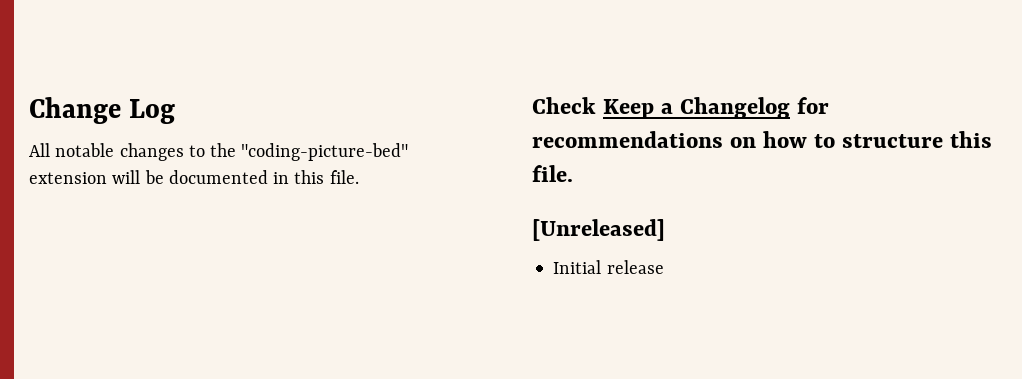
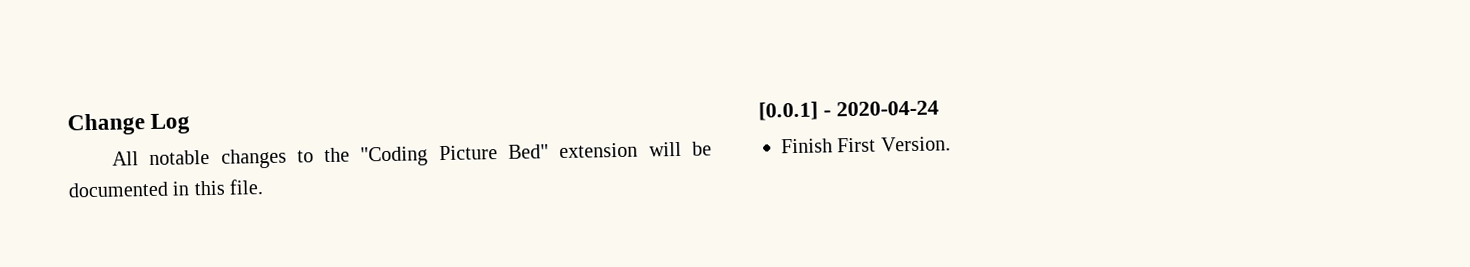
- All notable changes to the "coding-picture-bed" extension will be documented in this file.
+ All notable changes to the "Coding Picture Bed" extension will be documented in this file.
- Check Keep a Changelog for recommendations on how to structure this file.
- [Unreleased]
- Initial release
+ [0.0.1] - 2020-04-24
+ Finish First Version.

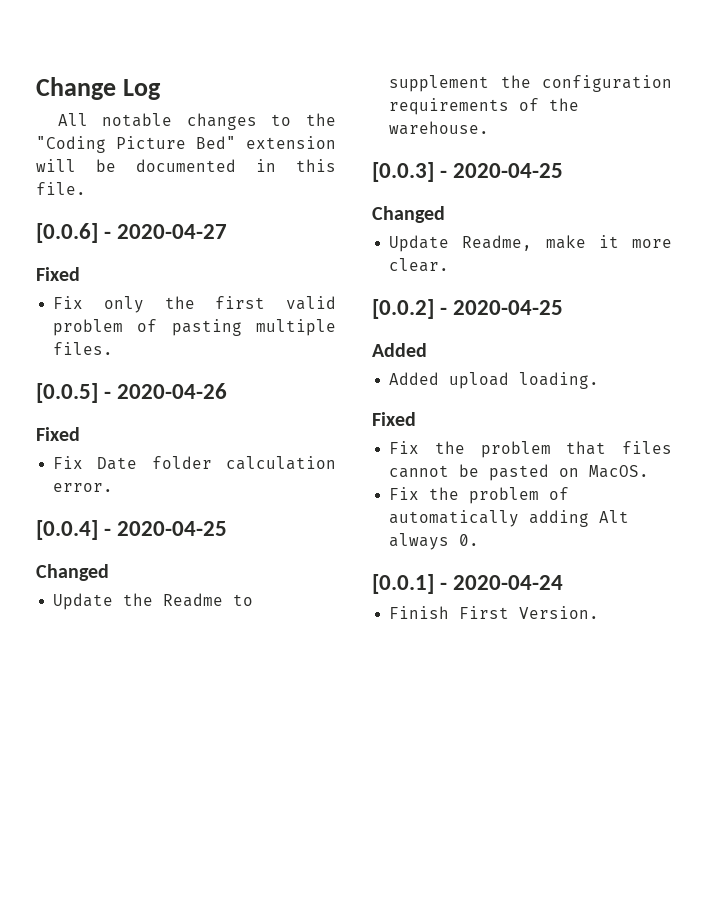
+ [0.0.6] - 2020-04-27
+ Fixed
+ Fix only the first valid problem of pasting multiple files.
+ [0.0.5] - 2020-04-26
+ Fixed
+ Fix Date folder calculation error.
+ [0.0.4] - 2020-04-25
+ Changed
+ Update the Readme to supplement the configuration requirements of the warehouse.
+ [0.0.3] - 2020-04-25
+ Changed
+ Update Readme, make it more clear.
+ [0.0.2] - 2020-04-25
+ Added
+ Added upload loading.
+ Fixed
+ Fix the problem that files cannot be pasted on MacOS.
+ Fix the problem of automatically adding Alt always 0.

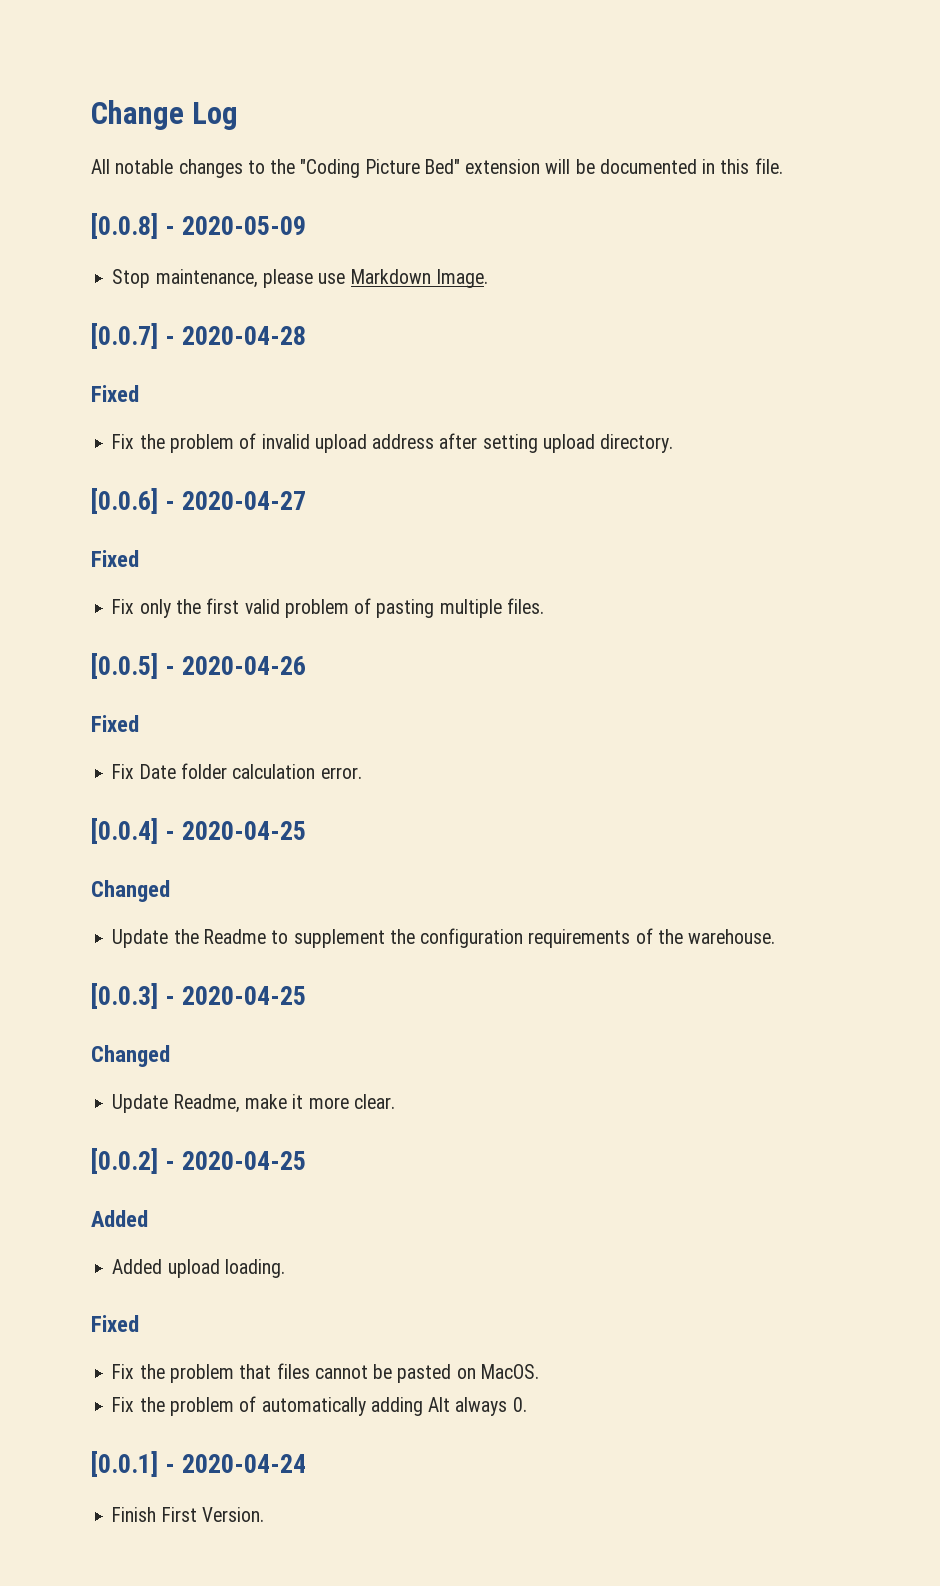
+ [0.0.8] - 2020-05-09
+ Stop maintenance, please use Markdown Image.
+ [0.0.7] - 2020-04-28
+ Fixed
+ Fix the problem of invalid upload address after setting upload directory.

